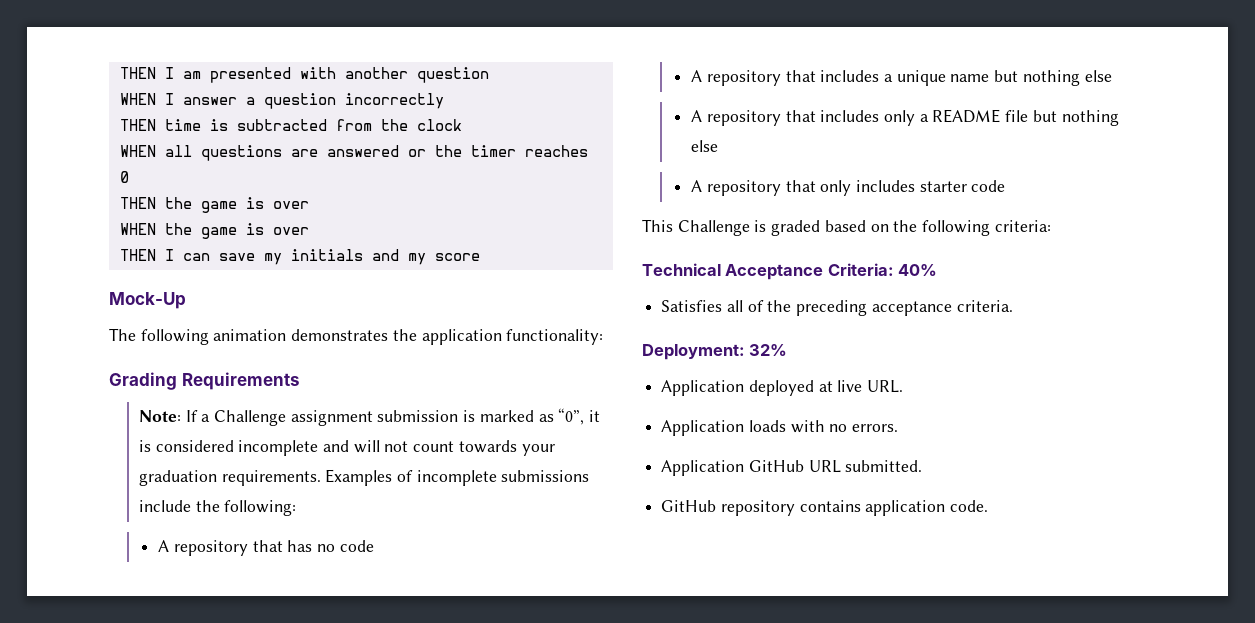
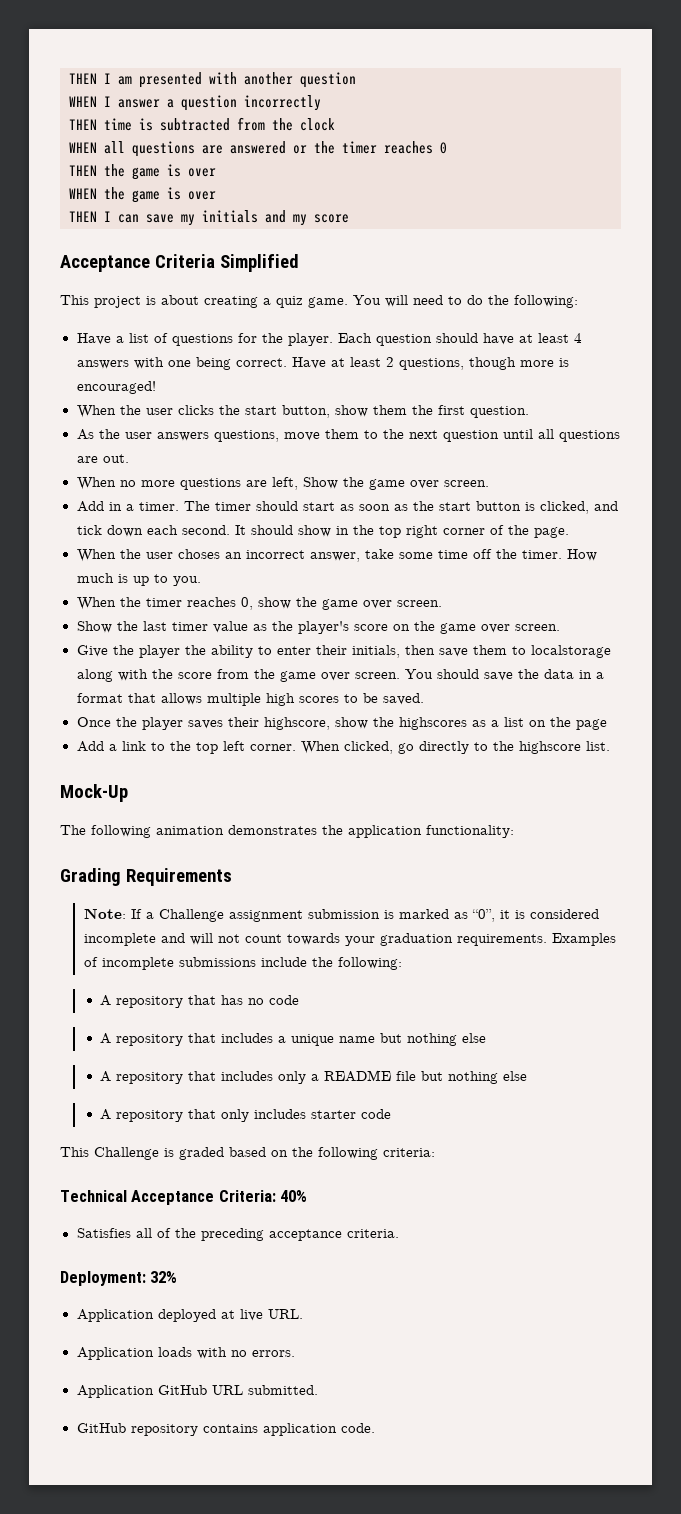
+ Acceptance Criteria Simplified
+ This project is about creating a quiz game. You will need to do the following:
+ Have a list of questions for the player. Each question should have at least 4 answers with one being correct. Have at least 2 questions, though more is encouraged!
+ When the user clicks the start button, show them the first question.
+ As the user answers questions, move them to the next question until all questions are out.
+ When no more questions are left, Show the game over screen.
+ Add in a timer. The timer should start as soon as the start button is clicked, and tick down each second. It should show in the top right corner of the page.
+ When the user choses an incorrect answer, take some time off the timer. How much is up to you.
+ When the timer reaches 0, show the game over screen.
+ Show the last timer value as the player's score on the game over screen.
+ Give the player the ability to enter their initials, then save them to localstorage along with the score from the game over screen. You should save the data in a format that allows multiple high scores to be saved.
+ Once the player saves their highscore, show the highscores as a list on the page
+ Add a link to the top left corner. When clicked, go directly to the highscore list.

